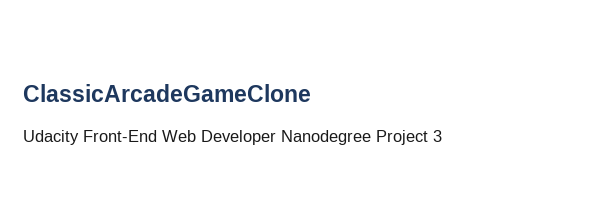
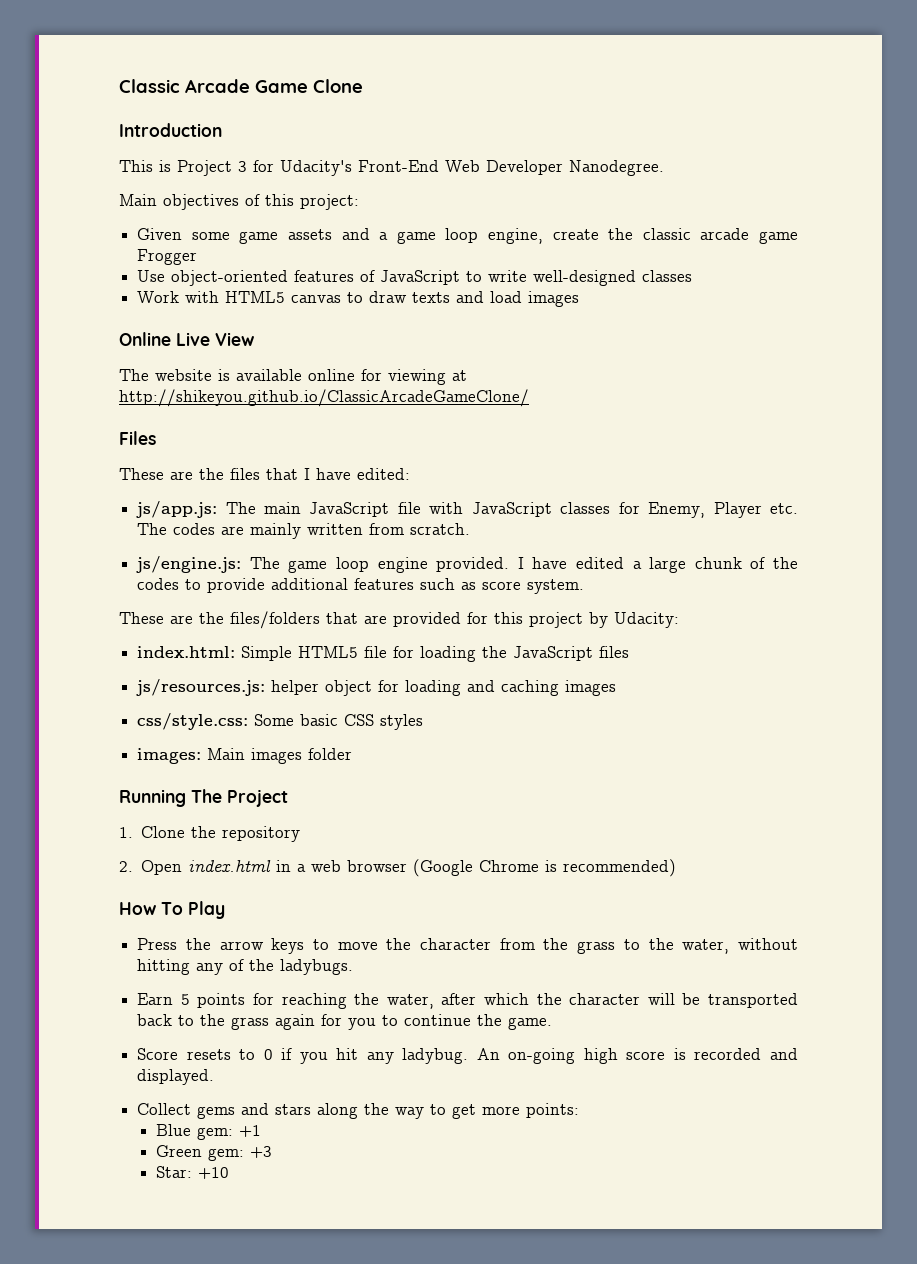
- ClassicArcadeGameClone
- Udacity Front-End Web Developer Nanodegree Project 3
+ Classic Arcade Game Clone
+ Introduction
+ This is Project 3 for Udacity's Front-End Web Developer Nanodegree.
+ Main objectives of this project:
+ Given some game assets and a game loop engine, create the classic arcade game Frogger
+ Use object-oriented features of JavaScript to write well-designed classes
+ Work with HTML5 canvas to draw texts and load images
+ Online Live View
+ The website is available online for viewing at http://shikeyou.github.io/ClassicArcadeGameClone/
+ Files
+ These are the files that I have edited:
+ js/app.js: The main JavaScript file with JavaScript classes for Enemy, Player etc. The codes are mainly written from scratch.
+ js/engine.js: The game loop engine provided. I have edited a large chunk of the codes to provide additional features such as score system.
+ These are the files/folders that are provided for this project by Udacity:
+ index.html: Simple HTML5 file for loading the JavaScript files
+ js/resources.js: helper object for loading and caching images
+ css/style.css: Some basic CSS styles
+ images: Main images folder
+ Running The Project
+ 1. Clone the repository
+ 2. Open index.html in a web browser (Google Chrome is recommended)
+ How To Play
+ Press the arrow keys to move the character from the grass to the water, without hitting any of the ladybugs.
+ Earn 5 points for reaching the water, after which the character will be transported back to the grass again for you to continue the game.
+ Score resets to 0 if you hit any ladybug. An on-going high score is recorded and displayed.
+ Collect gems and stars along the way to get more points:
+ Blue gem: +1
+ Green gem: +3
+ Star: +10

